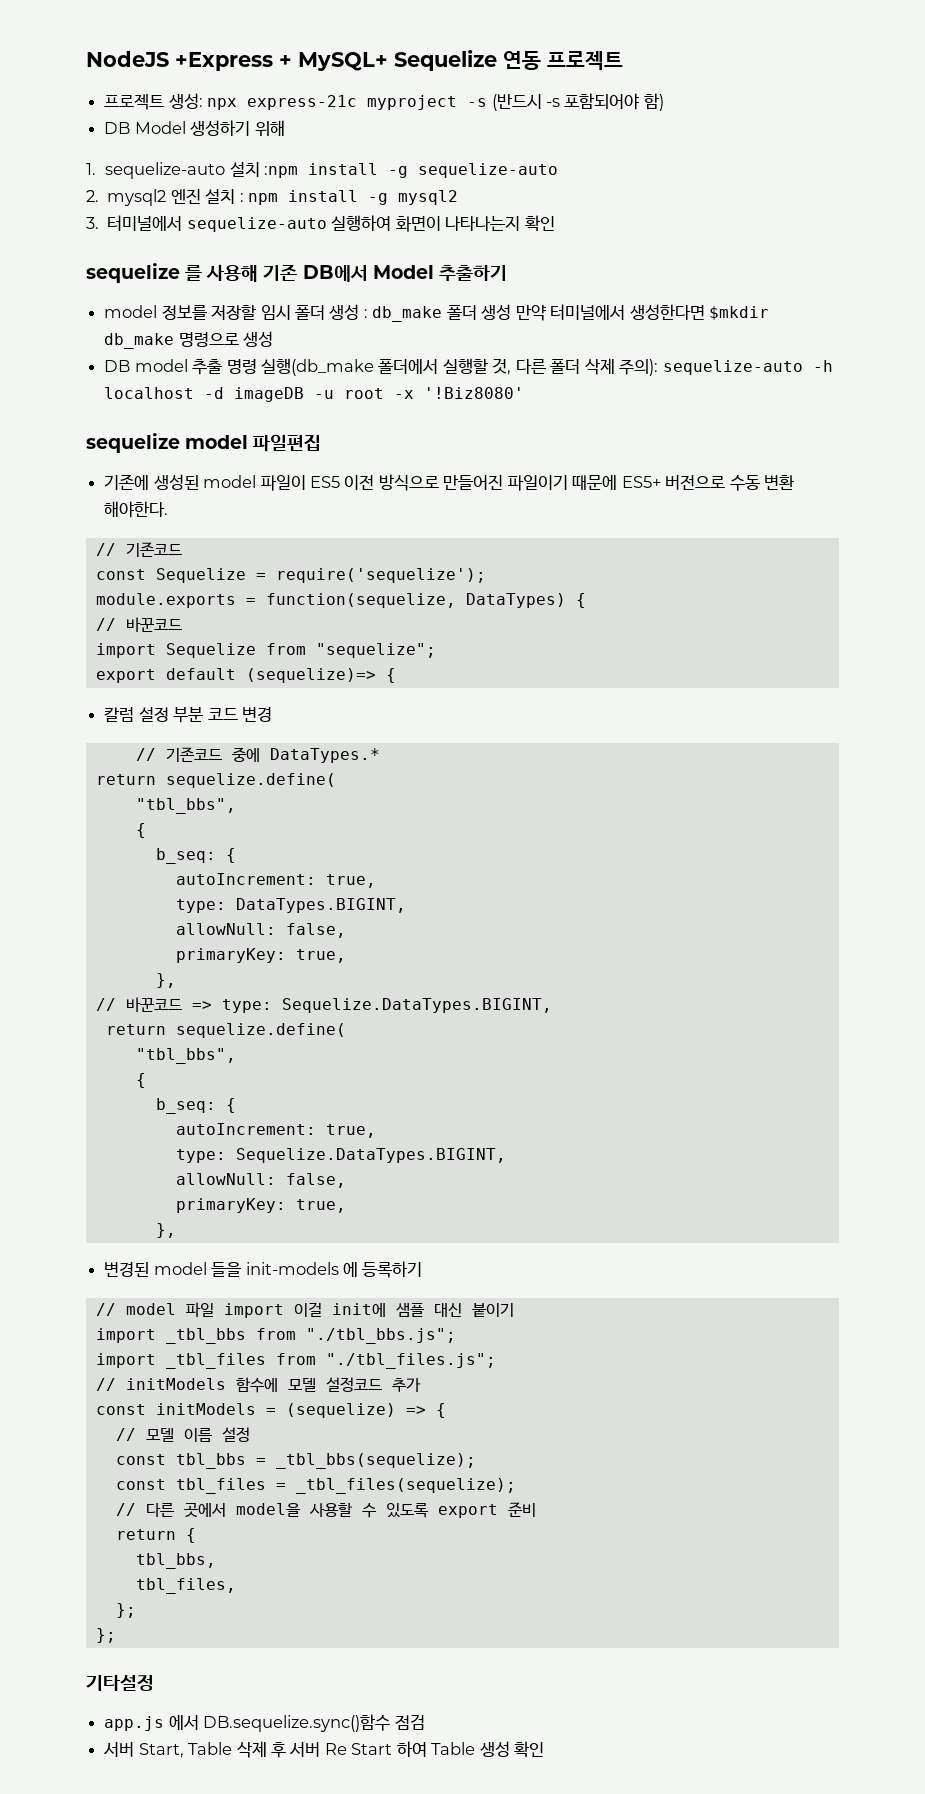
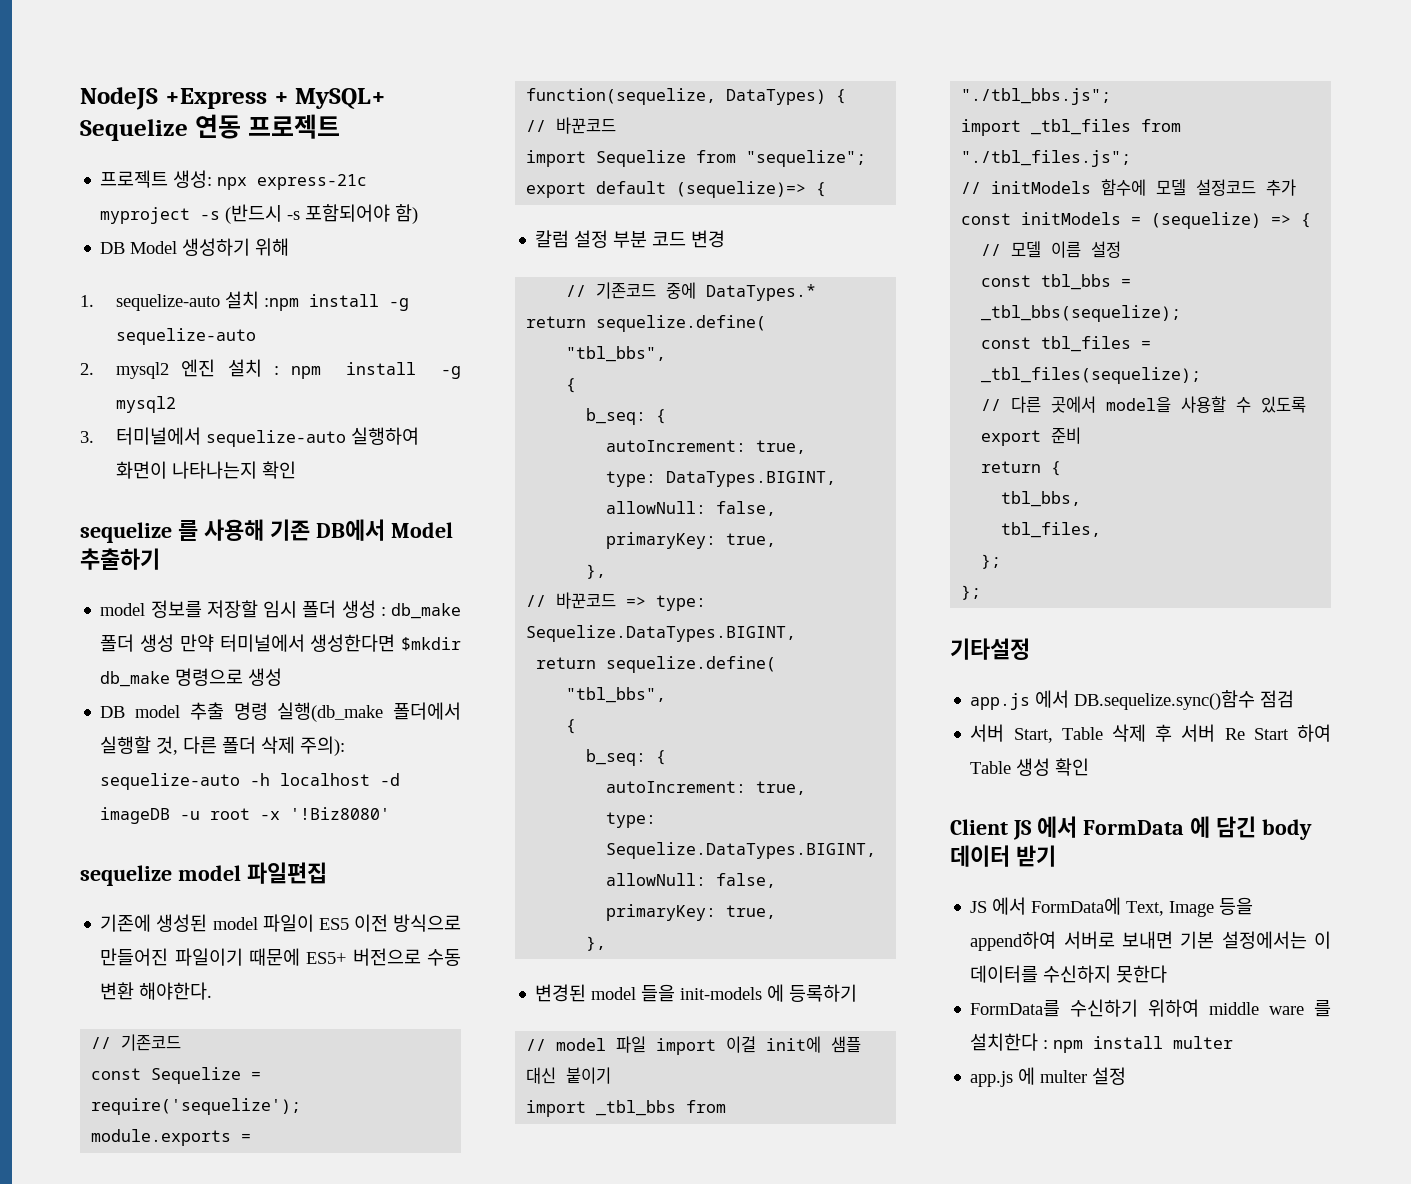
+ Client JS 에서 FormData 에 담긴 body 데이터 받기
+ JS 에서 FormData에 Text, Image 등을 append하여 서버로 보내면 기본 설정에서는 이 데이터를 수신하지 못한다
+ FormData를 수신하기 위하여 middle ware 를 설치한다 : npm install multer
+ app.js 에 multer 설정

